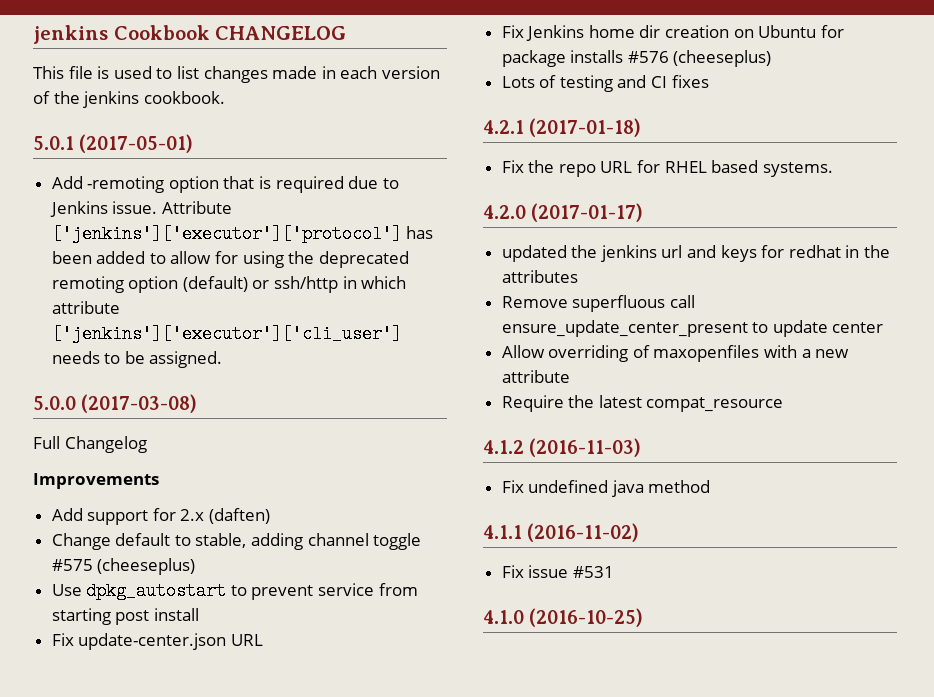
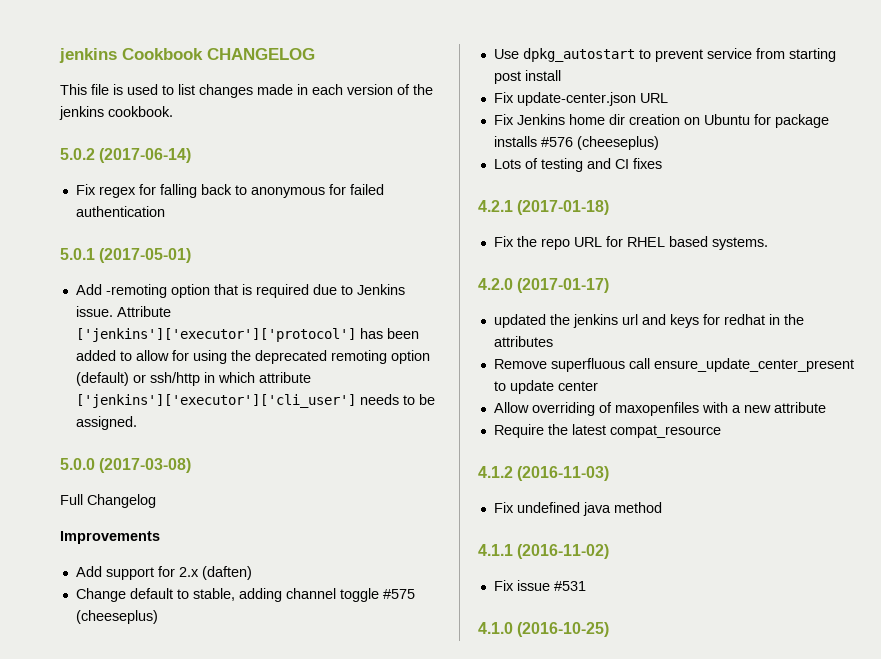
+ 5.0.2 (2017-06-14)
+ Fix regex for falling back to anonymous for failed authentication

